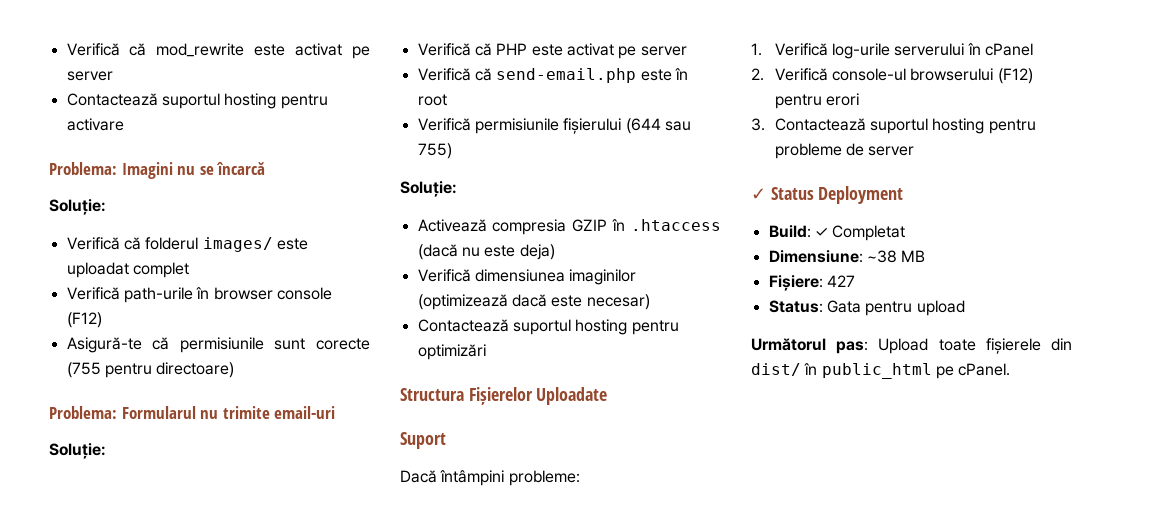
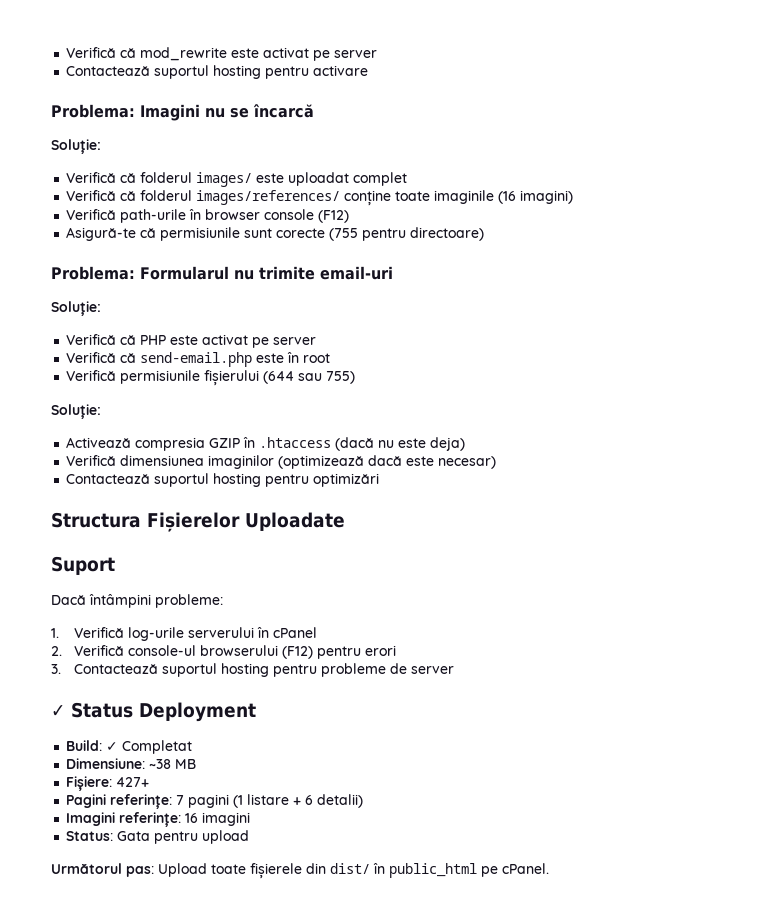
+ Verifică că folderul images/references/ conține toate imaginile (16 imagini)
- Fișiere: 427
+ Fișiere: 427+
+ Pagini referințe: 7 pagini (1 listare + 6 detalii)
+ Imagini referințe: 16 imagini

